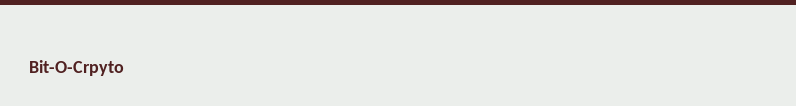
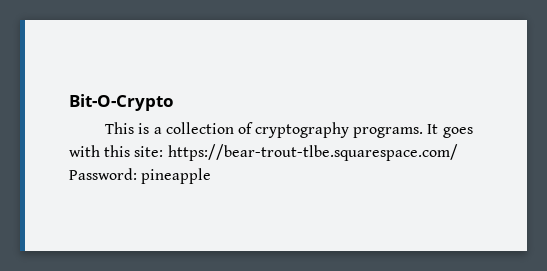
- Bit-O-Crpyto
+ Bit-O-Crypto
+ This is a collection of cryptography programs. It goes with this site: https://bear-trout-tlbe.squarespace.com/ Password: pineapple

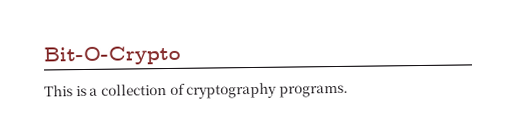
- It goes with this site: https://bear-trout-tlbe.squarespace.com/ Password: pineapple

